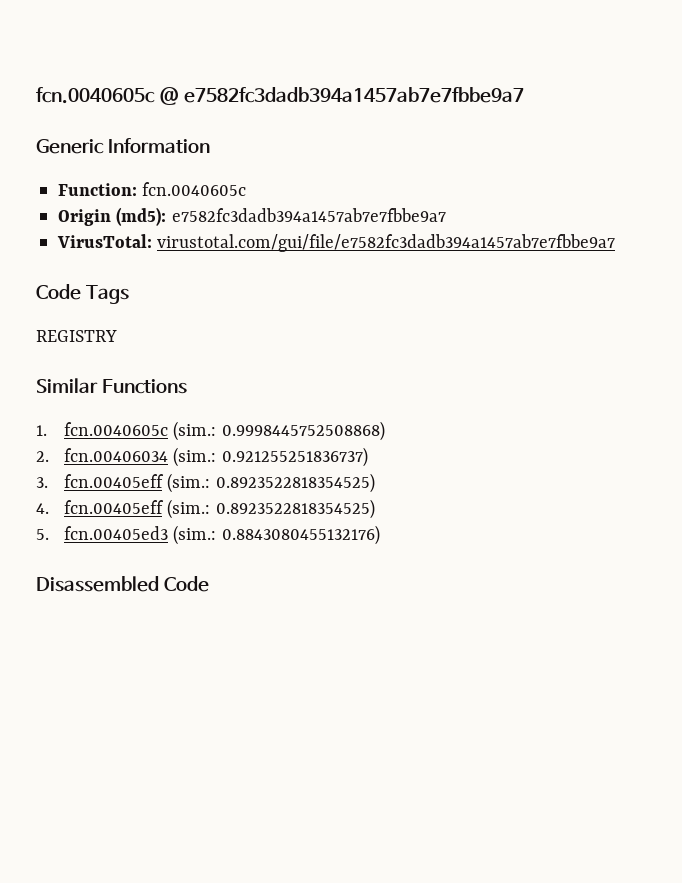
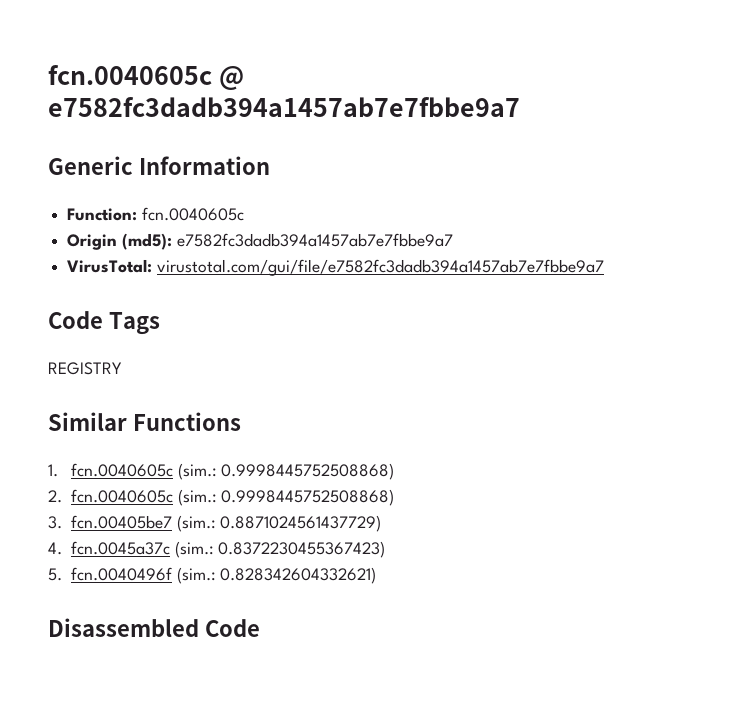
- 2. fcn.00406034 (sim.: 0.921255251836737)
- 3. fcn.00405eff (sim.: 0.8923522818354525)
- 4. fcn.00405eff (sim.: 0.8923522818354525)
- 5. fcn.00405ed3 (sim.: 0.8843080455132176)
+ 2. fcn.0040605c (sim.: 0.9998445752508868)
+ 3. fcn.00405be7 (sim.: 0.8871024561437729)
+ 4. fcn.0045a37c (sim.: 0.8372230455367423)
+ 5. fcn.0040496f (sim.: 0.828342604332621)

